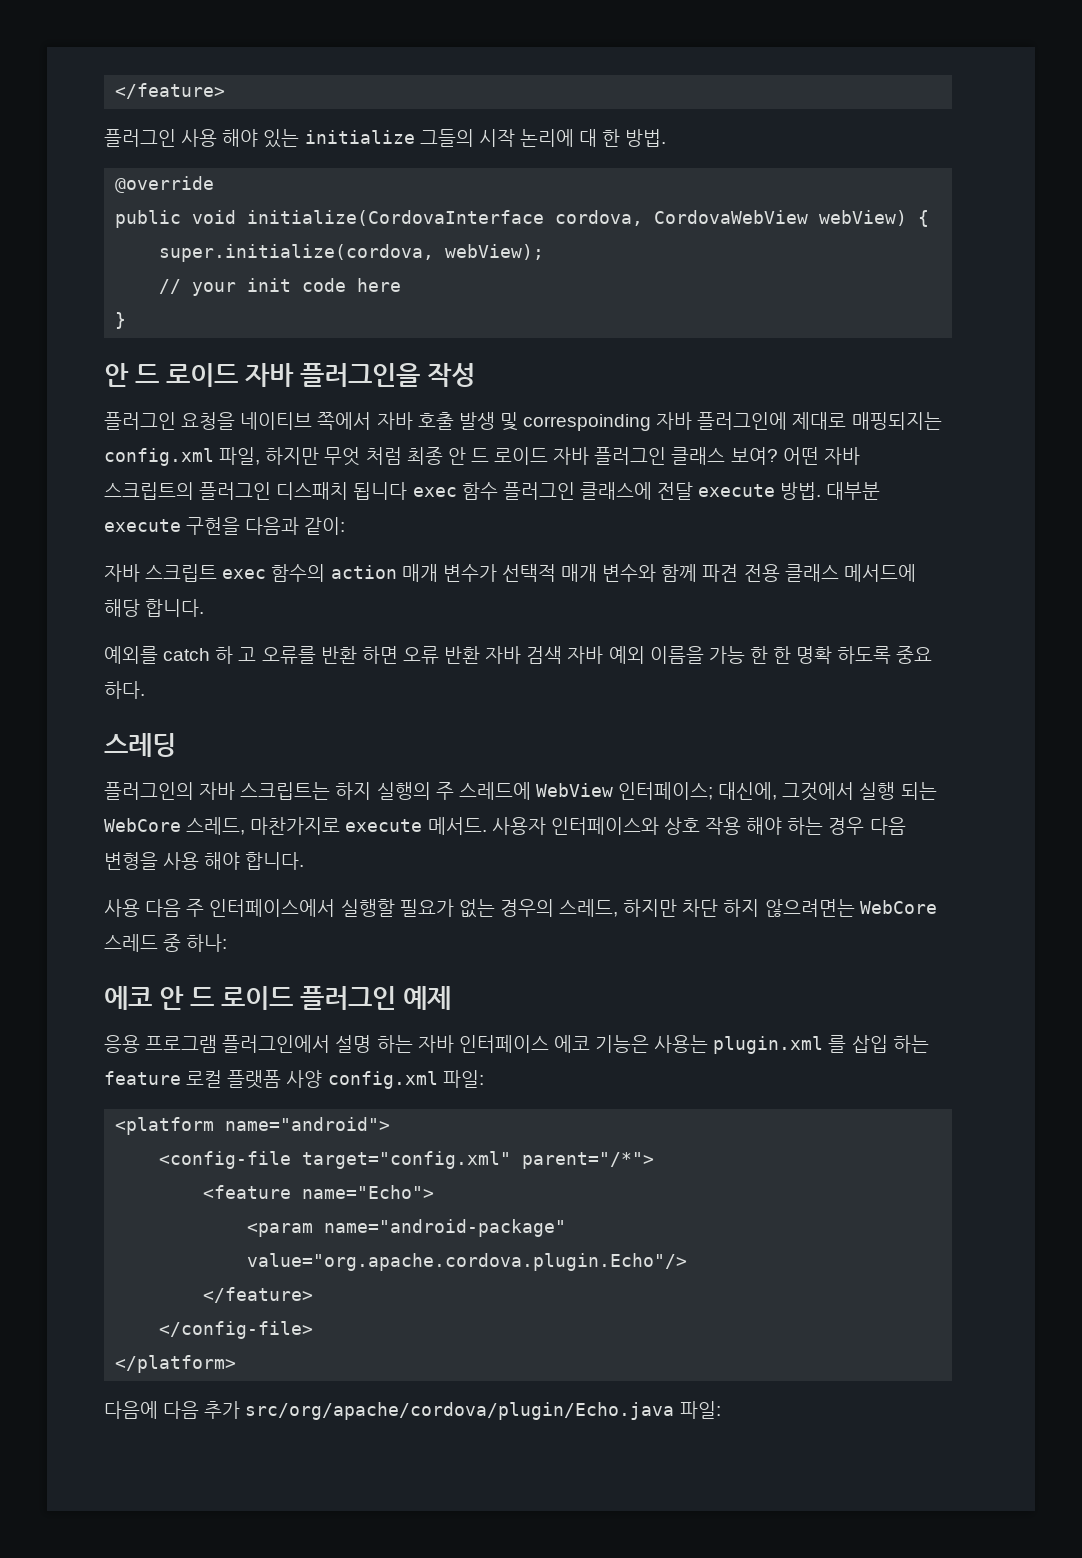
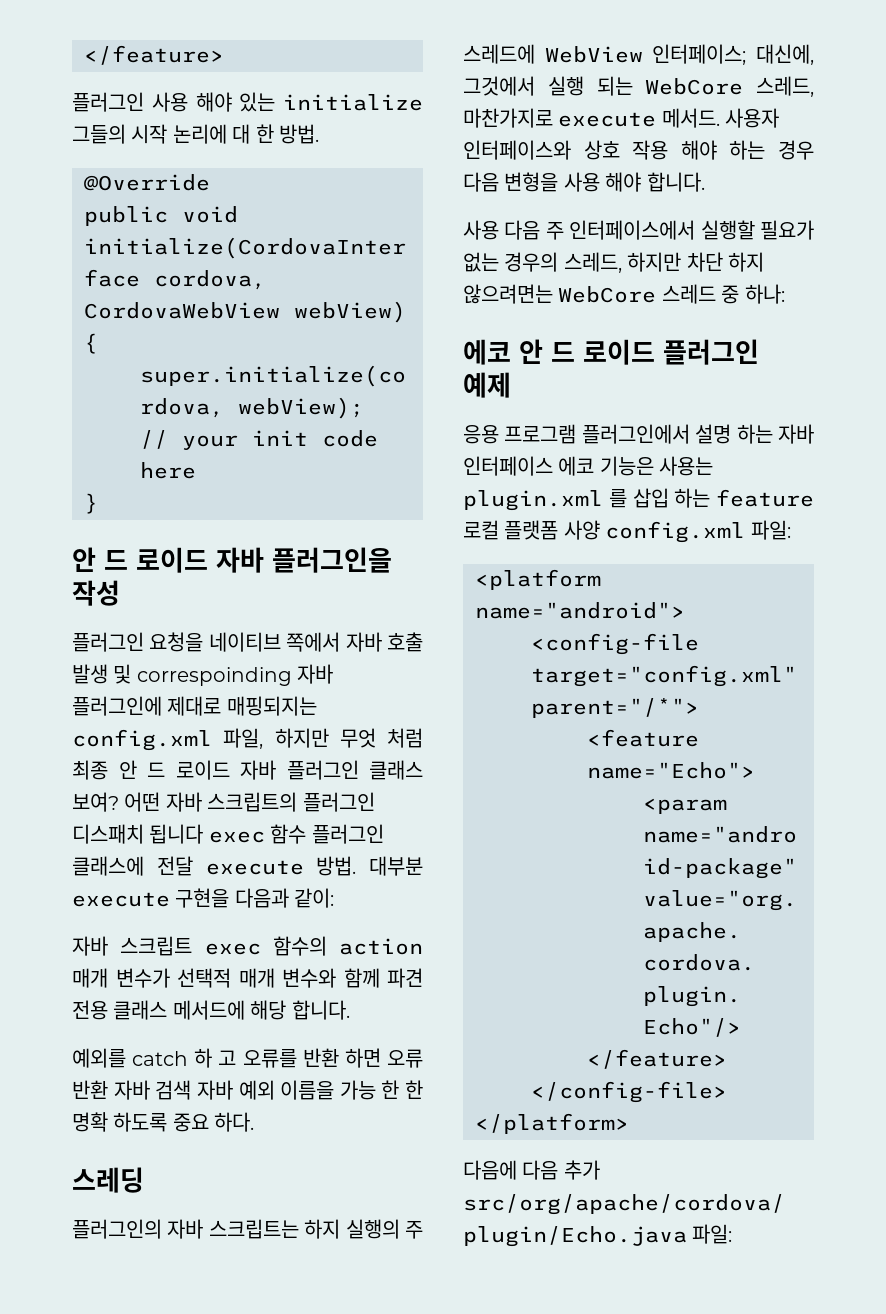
- @override
+ @Override

